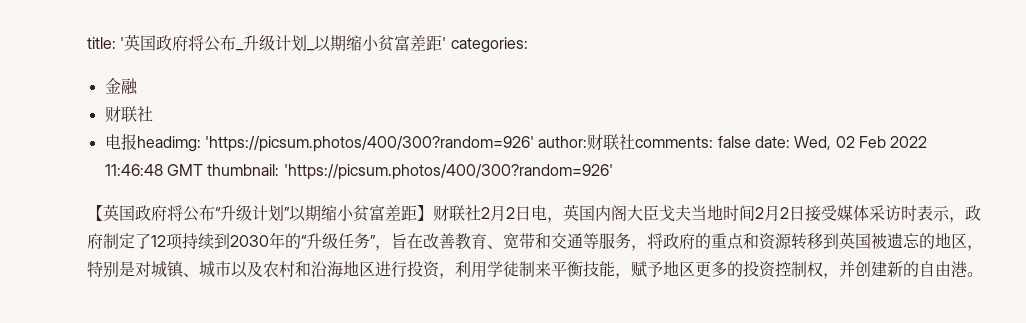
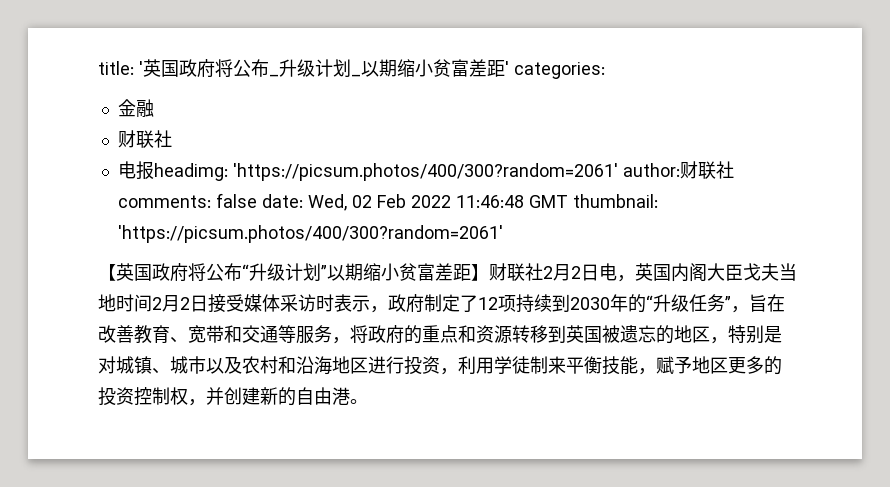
- 电报headimg: 'https://picsum.photos/400/300?random=926' author:财联社comments: false date: Wed, 02 Feb 2022 11:46:48 GMT thumbnail: 'https://picsum.photos/400/300?random=926'
+ 电报headimg: 'https://picsum.photos/400/300?random=2061' author:财联社comments: false date: Wed, 02 Feb 2022 11:46:48 GMT thumbnail: 'https://picsum.photos/400/300?random=2061'

